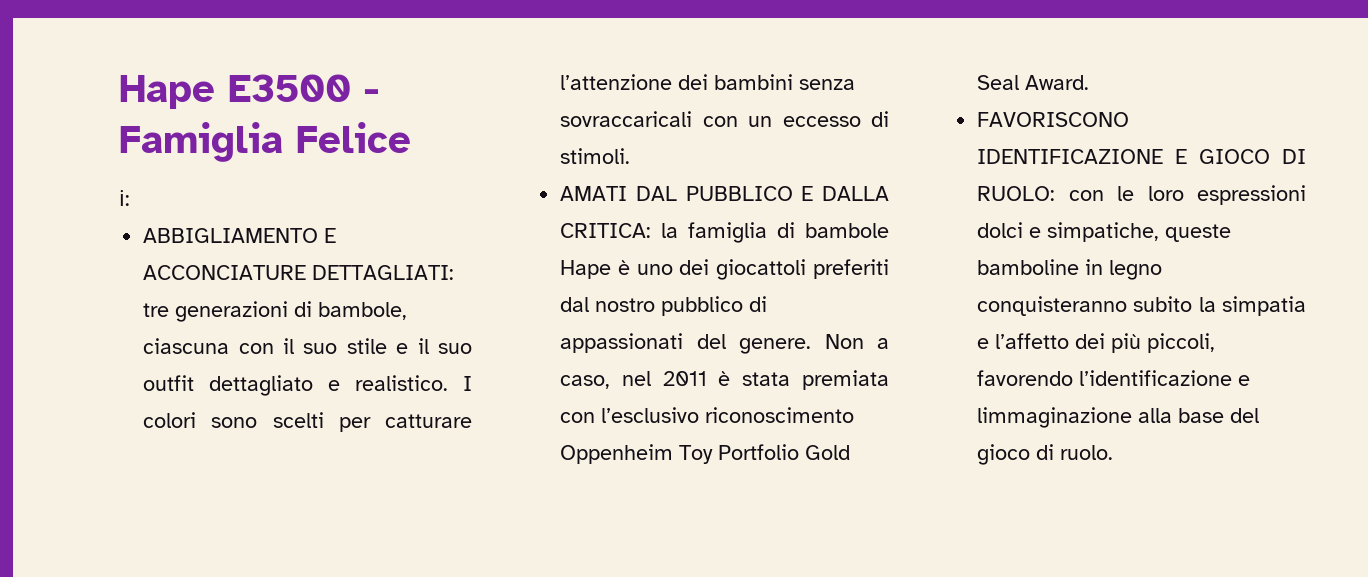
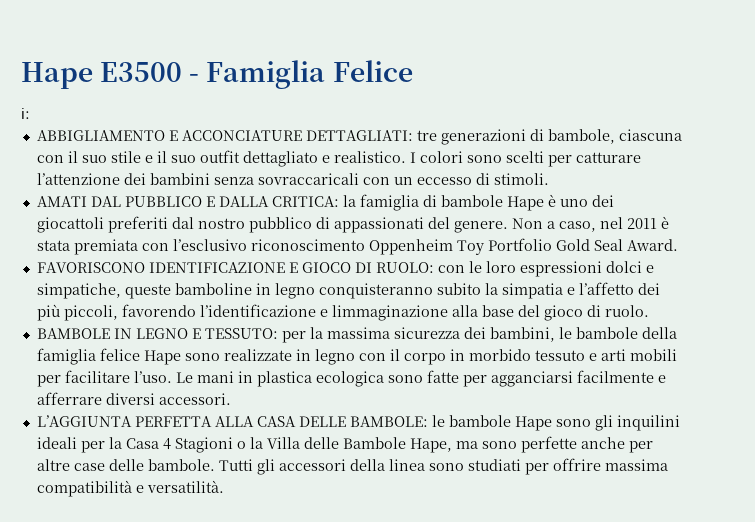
+ BAMBOLE IN LEGNO E TESSUTO: per la massima sicurezza dei bambini, le bambole della famiglia felice Hape sono realizzate in legno con il corpo in morbido tessuto e arti mobili per facilitare l’uso. Le mani in plastica ecologica sono fatte per agganciarsi facilmente e afferrare diversi accessori.
+ L’AGGIUNTA PERFETTA ALLA CASA DELLE BAMBOLE: le bambole Hape sono gli inquilini ideali per la Casa 4 Stagioni o la Villa delle Bambole Hape, ma sono perfette anche per altre case delle bambole. Tutti gli accessori della linea sono studiati per offrire massima compatibilità e versatilità.

